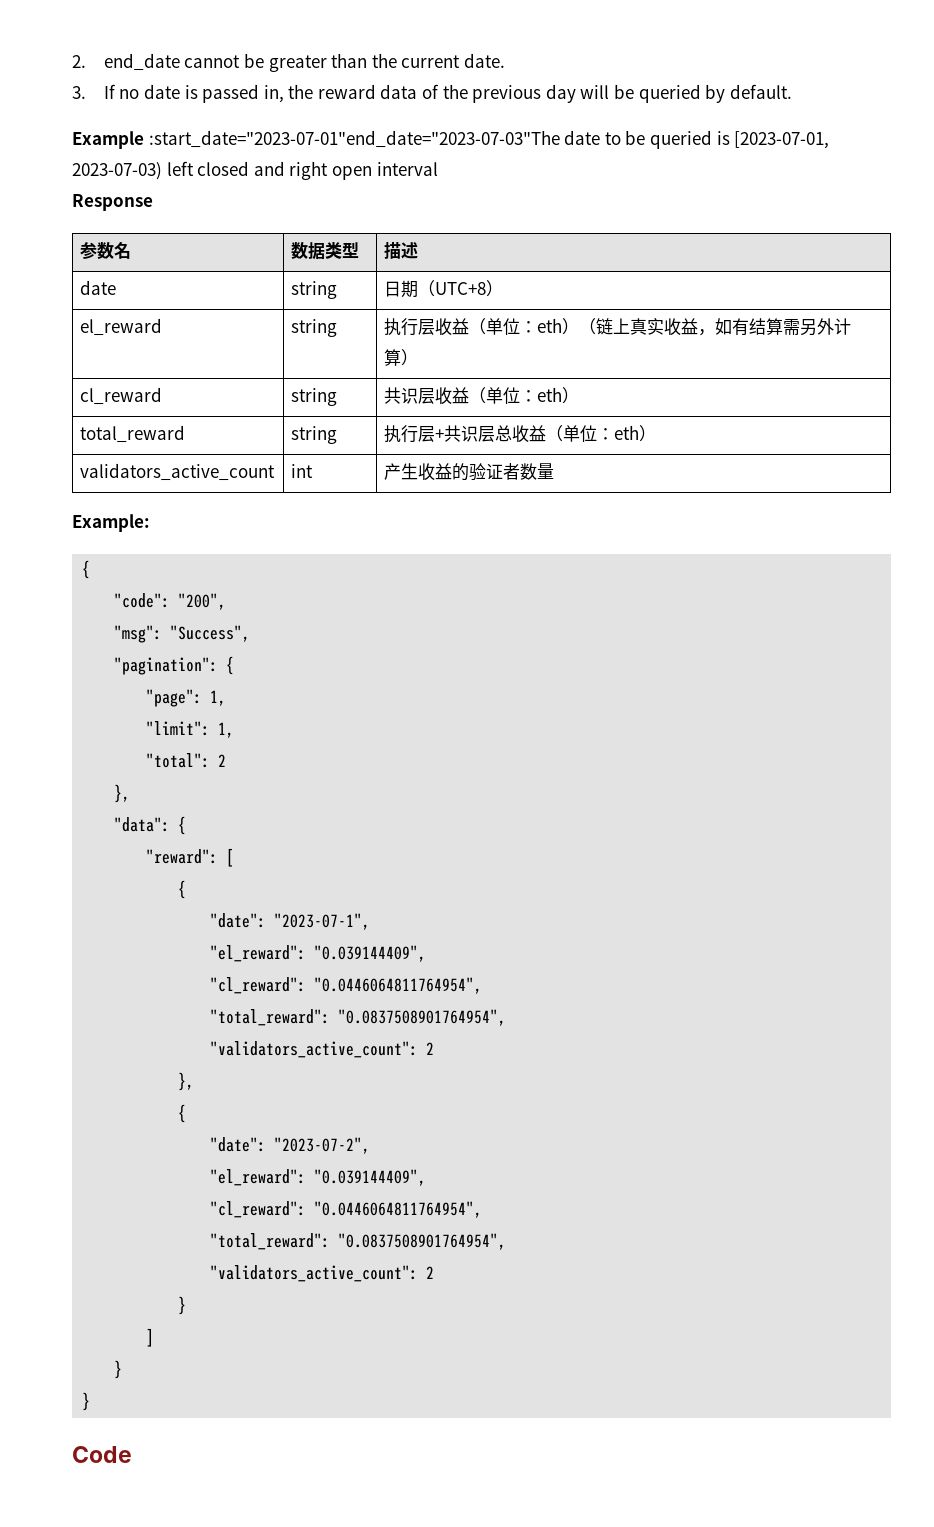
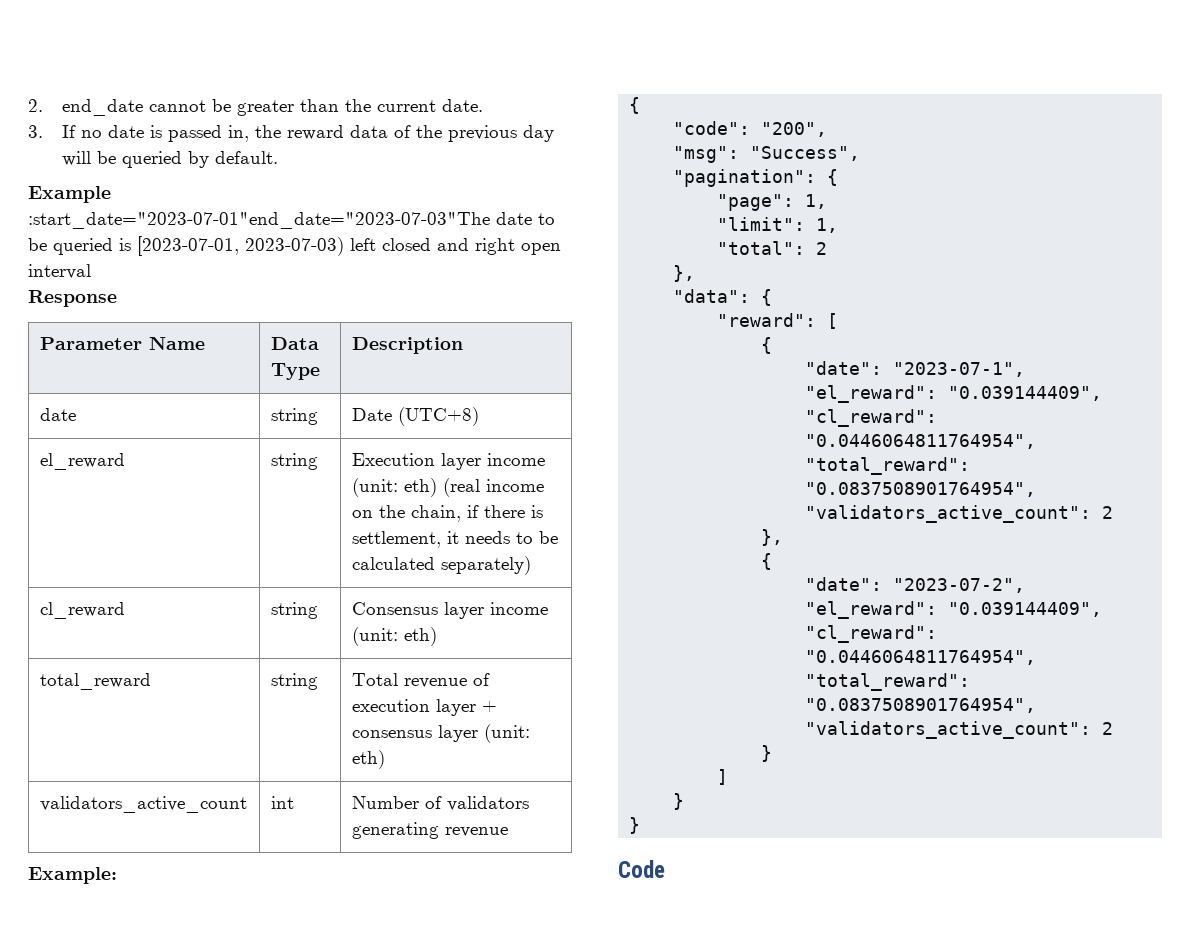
- 参数名 | 数据类型 | 描述
+ Parameter Name | Data Type | Description
- date | string | 日期（UTC+8）
+ date | string | Date (UTC+8)
- el_reward | string | 执行层收益（单位：eth）（链上真实收益，如有结算需另外计算）
- cl_reward | string | 共识层收益（单位：eth）
- total_reward | string | 执行层+共识层总收益（单位：eth）
- validators_active_count | int | 产生收益的验证者数量
+ el_reward | string | Execution layer income (unit: eth) (real income on the chain, if there is settlement, it needs to be calculated separately)
+ cl_reward | string | Consensus layer income (unit: eth)
+ total_reward | string | Total revenue of execution layer + consensus layer (unit: eth)
+ validators_active_count | int | Number of validators generating revenue

